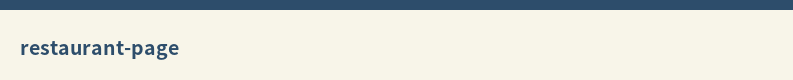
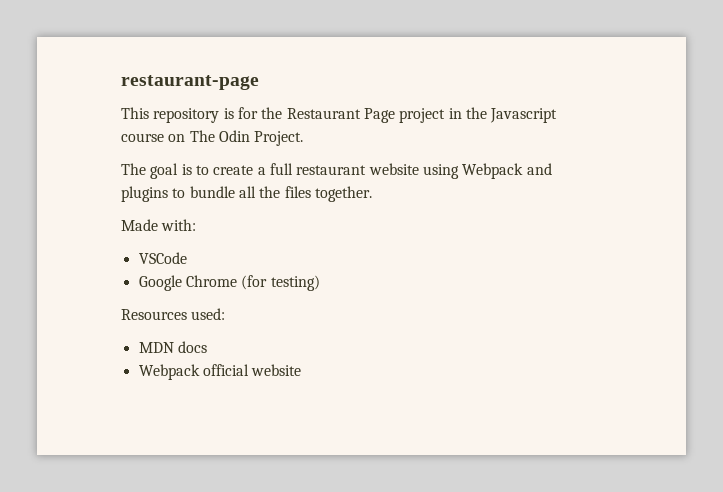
+ This repository is for the Restaurant Page project in the Javascript course on The Odin Project.
+ The goal is to create a full restaurant website using Webpack and plugins to bundle all the files together.
+ Made with:
+ VSCode
+ Google Chrome (for testing)
+ Resources used:
+ MDN docs
+ Webpack official website

